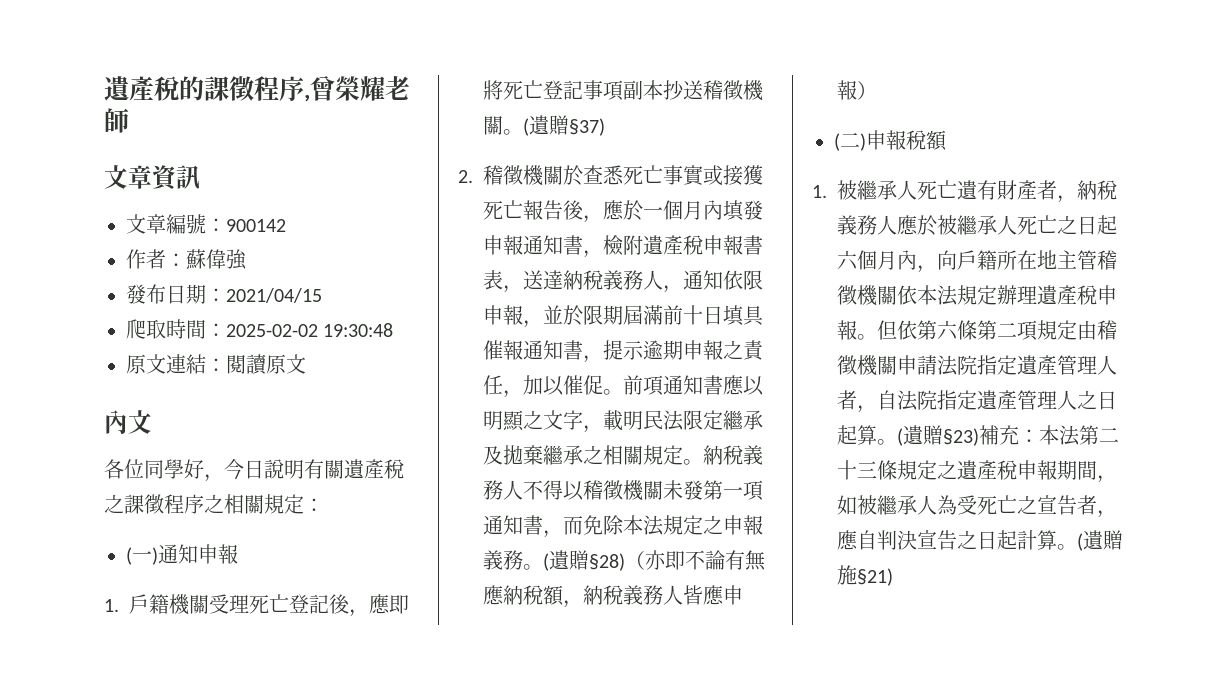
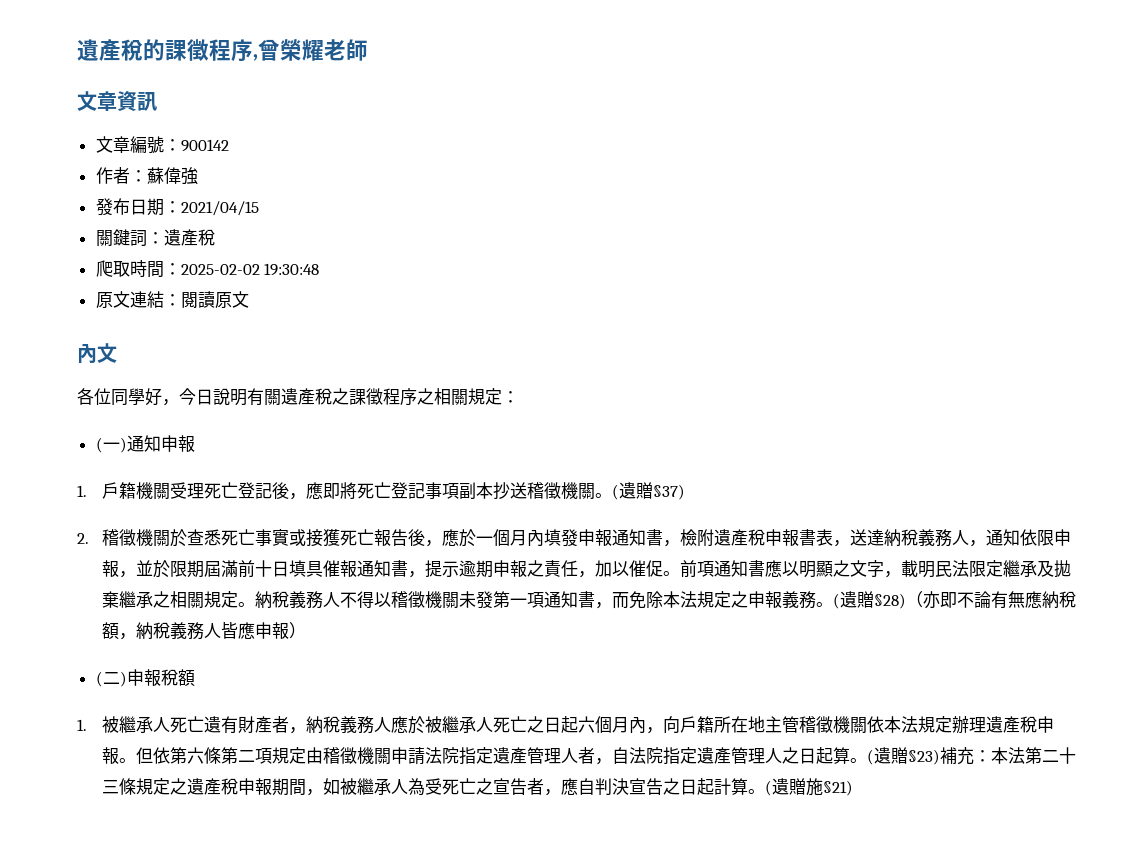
+ 關鍵詞：遺產稅

